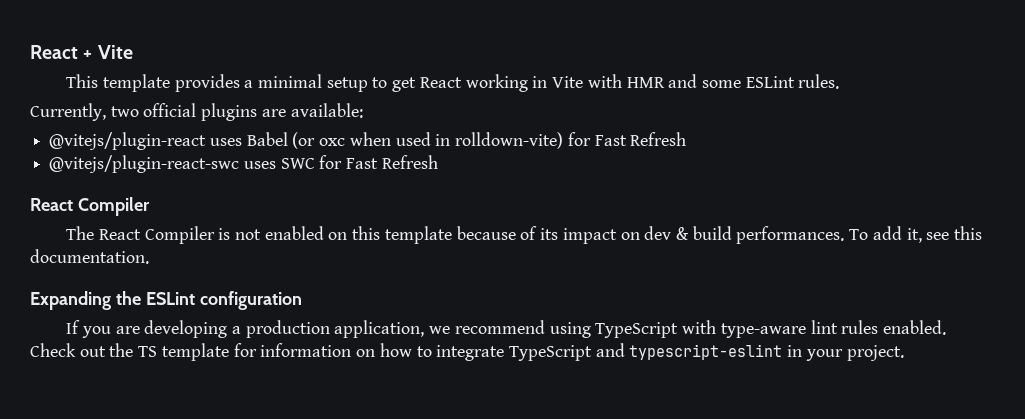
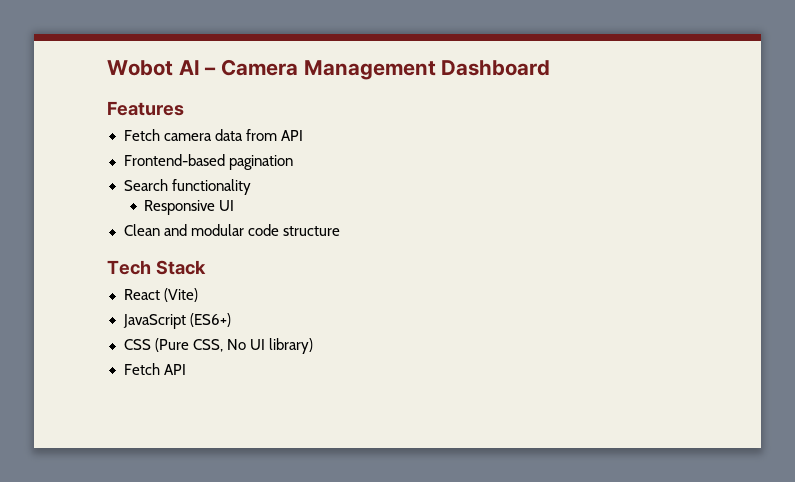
- React + Vite
- This template provides a minimal setup to get React working in Vite with HMR and some ESLint rules.
- Currently, two official plugins are available:
- @vitejs/plugin-react uses Babel (or oxc when used in rolldown-vite) for Fast Refresh
- @vitejs/plugin-react-swc uses SWC for Fast Refresh
- React Compiler
- The React Compiler is not enabled on this template because of its impact on dev & build performances. To add it, see this documentation.
- Expanding the ESLint configuration
- If you are developing a production application, we recommend using TypeScript with type-aware lint rules enabled. Check out the TS template for information on how to integrate TypeScript and typescript-eslint in your project.
+ Wobot AI – Camera Management Dashboard
+ Features
+ Fetch camera data from API
+ Frontend-based pagination
+ Search functionality
+ Responsive UI
+ Clean and modular code structure
+ Tech Stack
+ React (Vite)
+ JavaScript (ES6+)
+ CSS (Pure CSS, No UI library)
+ Fetch API

